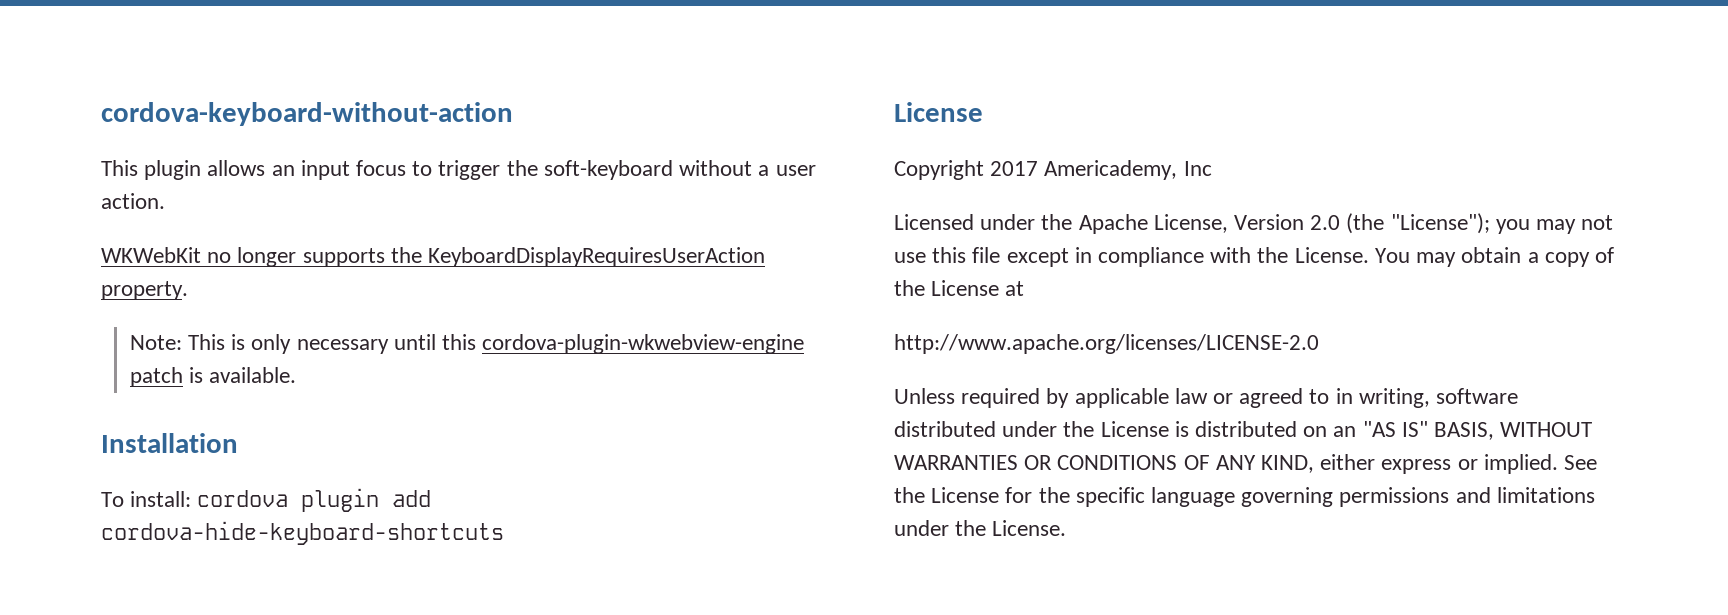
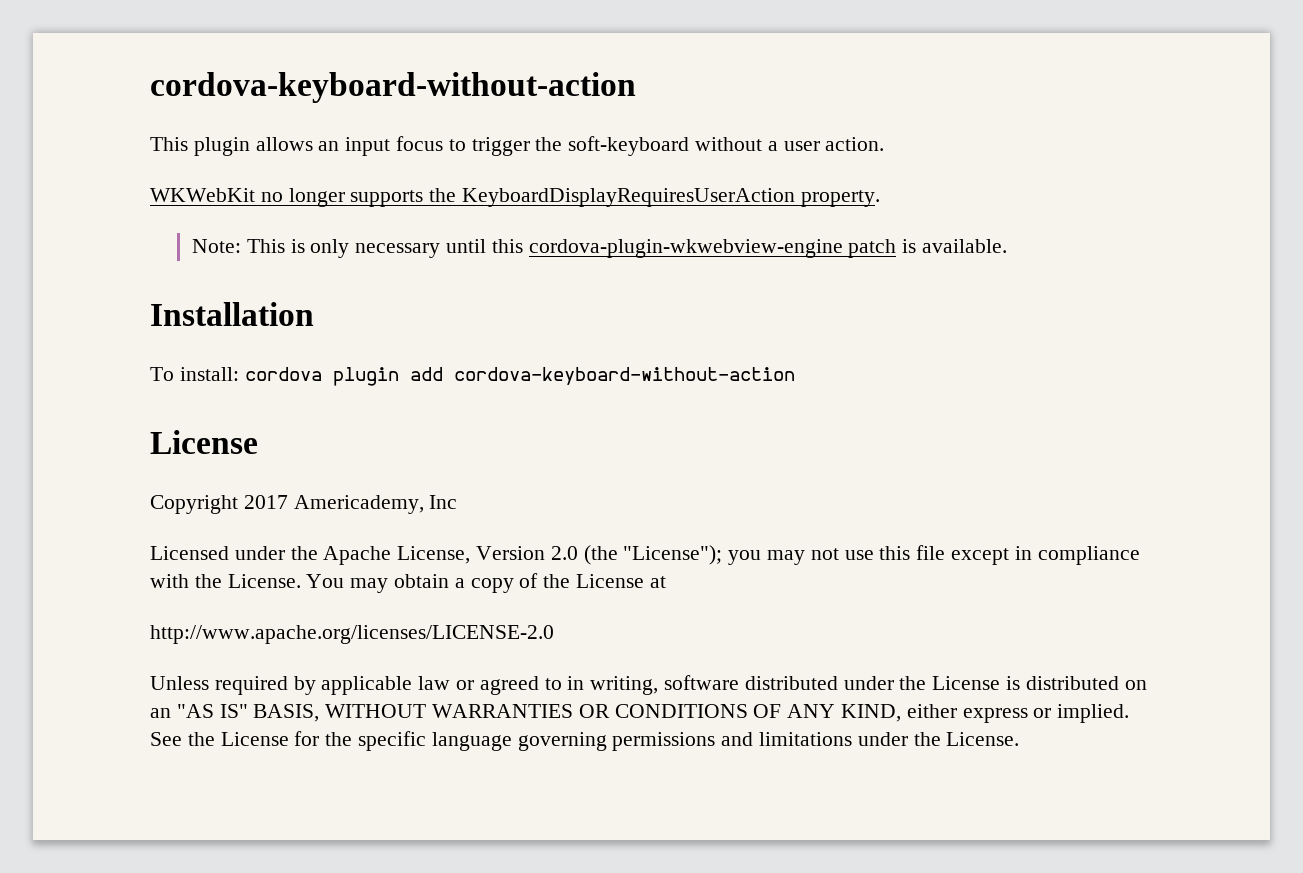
- To install: cordova plugin add cordova-hide-keyboard-shortcuts
+ To install: cordova plugin add cordova-keyboard-without-action

